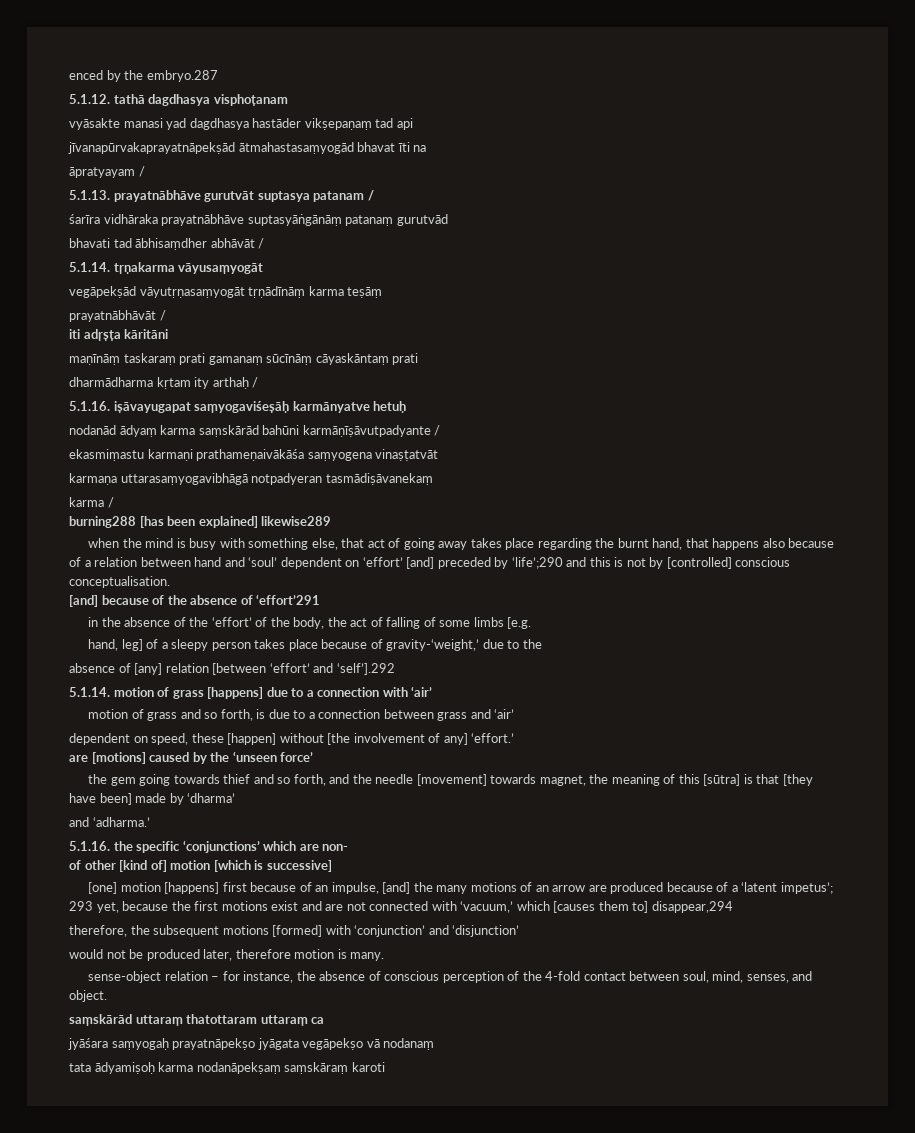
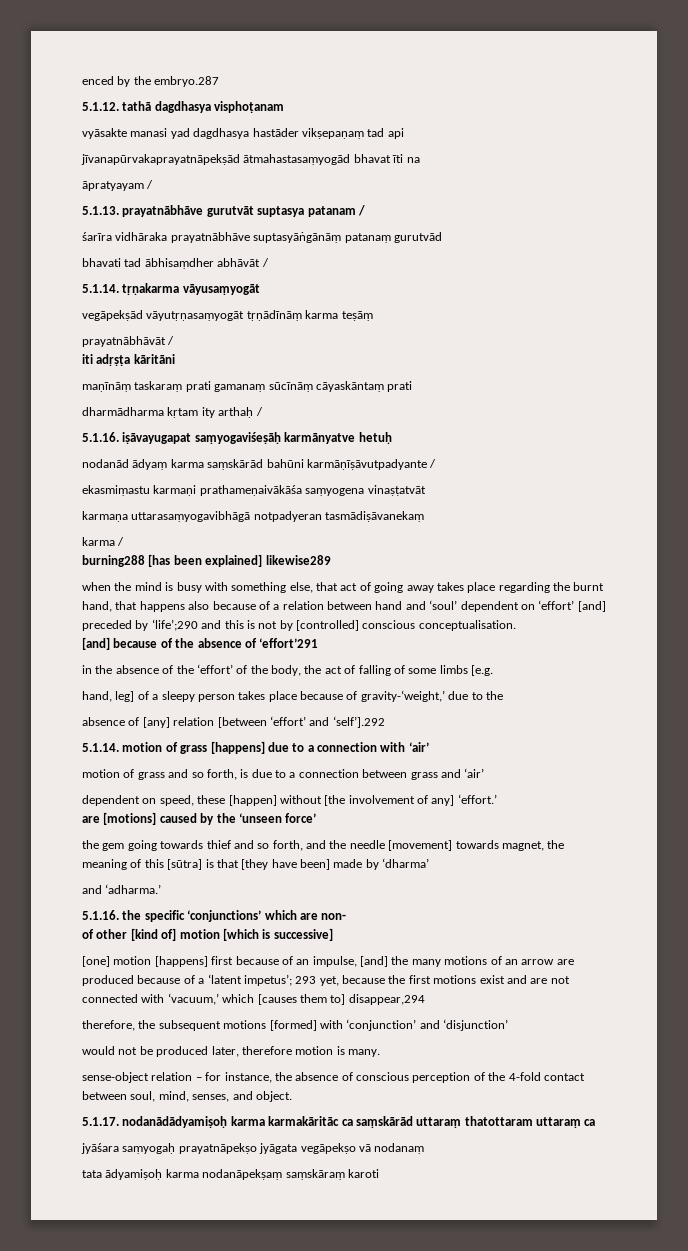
- saṃskārād uttaraṃ thatottaram uttaraṃ ca
+ 5.1.17. nodanādādyamiṣoḥ karma karmakāritāc ca saṃskārād uttaraṃ thatottaram uttaraṃ ca

